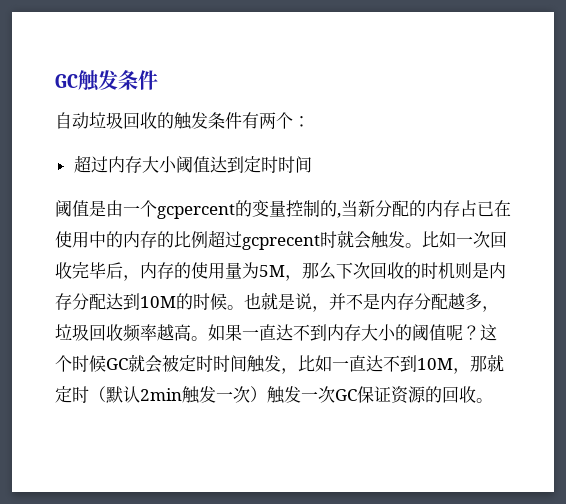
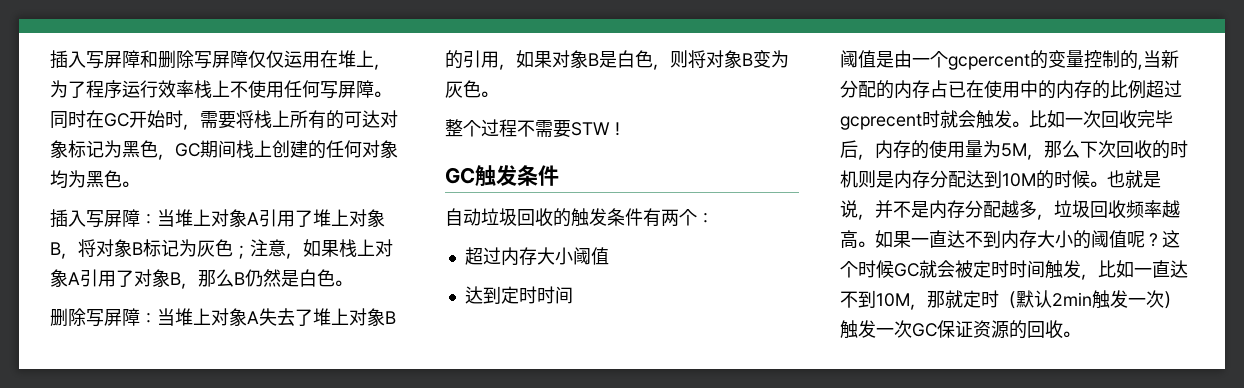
+ 插入写屏障和删除写屏障仅仅运用在堆上，为了程序运行效率栈上不使用任何写屏障。同时在GC开始时，需要将栈上所有的可达对象标记为黑色，GC期间栈上创建的任何对象均为黑色。
+ 插入写屏障：当堆上对象A引用了堆上对象B，将对象B标记为灰色；注意，如果栈上对象A引用了对象B，那么B仍然是白色。
+ 删除写屏障：当堆上对象A失去了堆上对象B的引用，如果对象B是白色，则将对象B变为灰色。
+ 整个过程不需要STW！
- 超过内存大小阈值达到定时时间
+ 超过内存大小阈值
+ 达到定时时间

